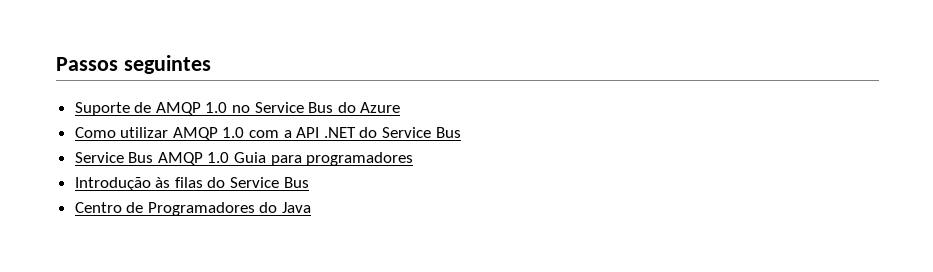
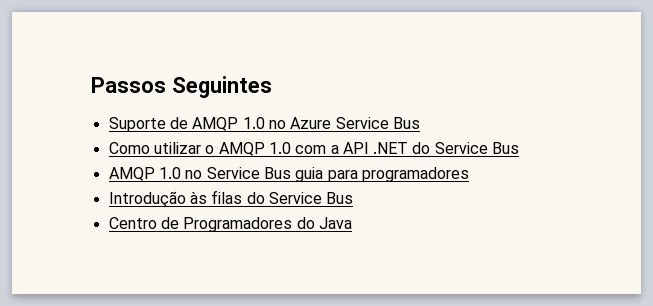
- Passos seguintes
+ Passos Seguintes
- Suporte de AMQP 1.0 no Service Bus do Azure
+ Suporte de AMQP 1.0 no Azure Service Bus
- Como utilizar AMQP 1.0 com a API .NET do Service Bus
+ Como utilizar o AMQP 1.0 com a API .NET do Service Bus
- Service Bus AMQP 1.0 Guia para programadores
+ AMQP 1.0 no Service Bus guia para programadores

